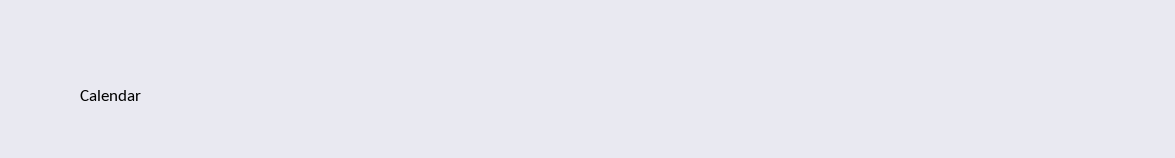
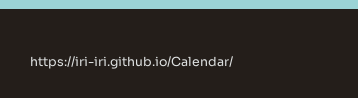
- Calendar
+ https://iri-iri.github.io/Calendar/

